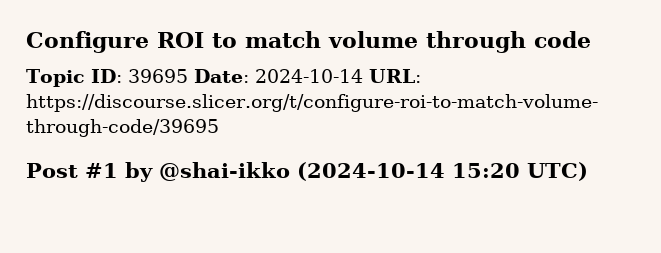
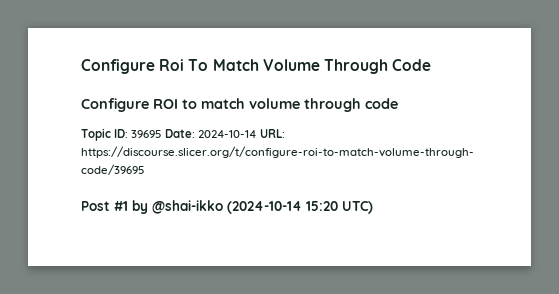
+ Configure Roi To Match Volume Through Code

